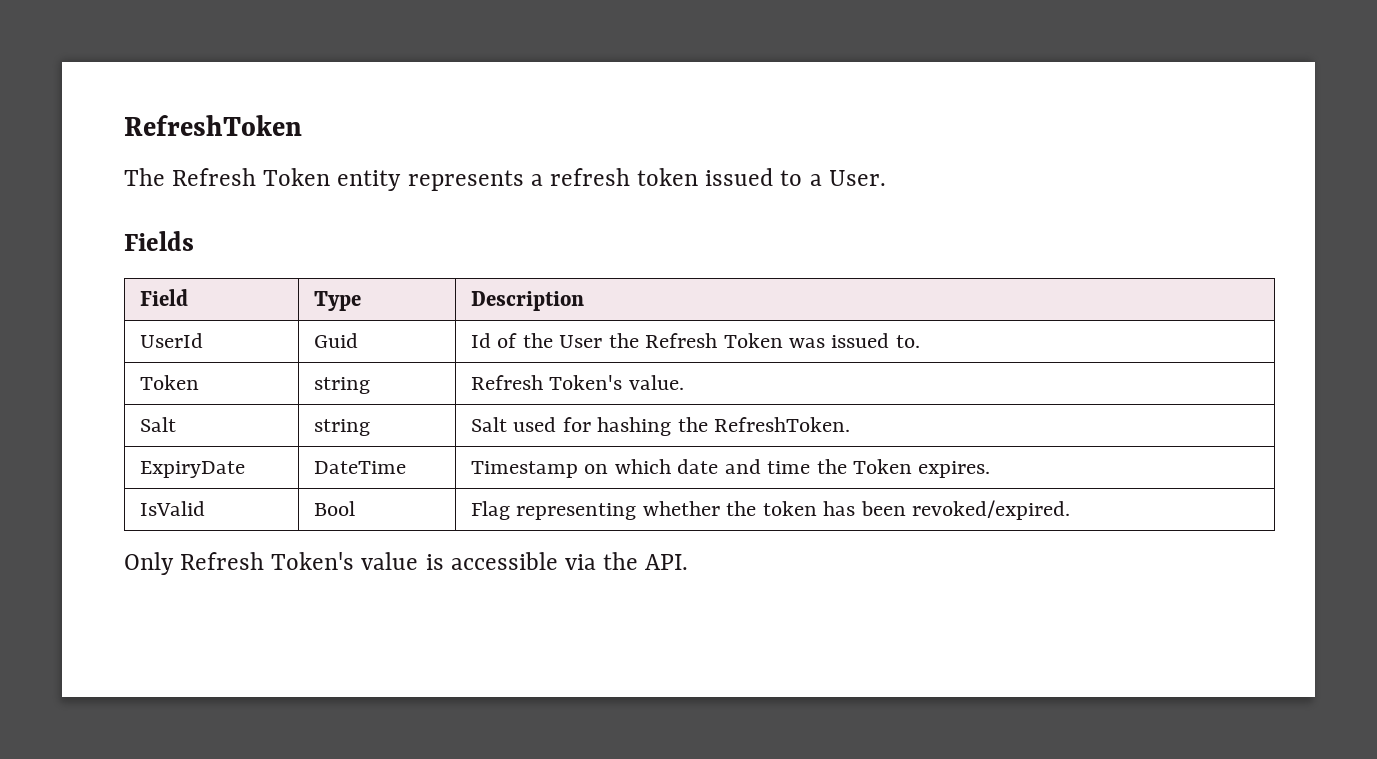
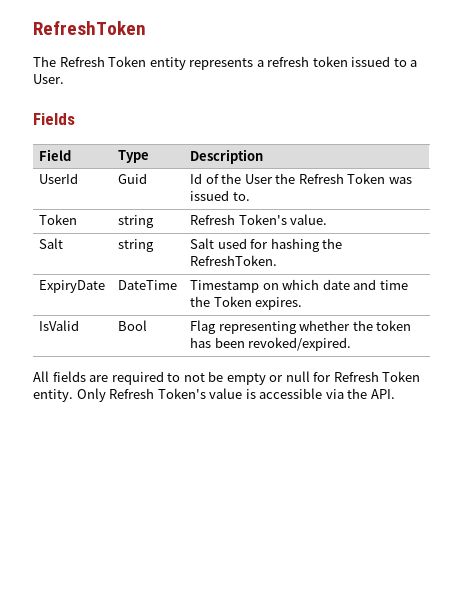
+ All fields are required to not be empty or null for Refresh Token entity.

